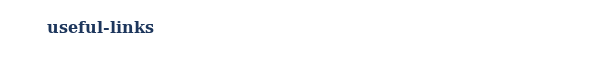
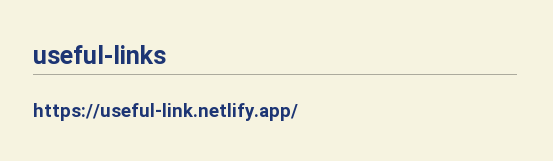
+ https://useful-link.netlify.app/

